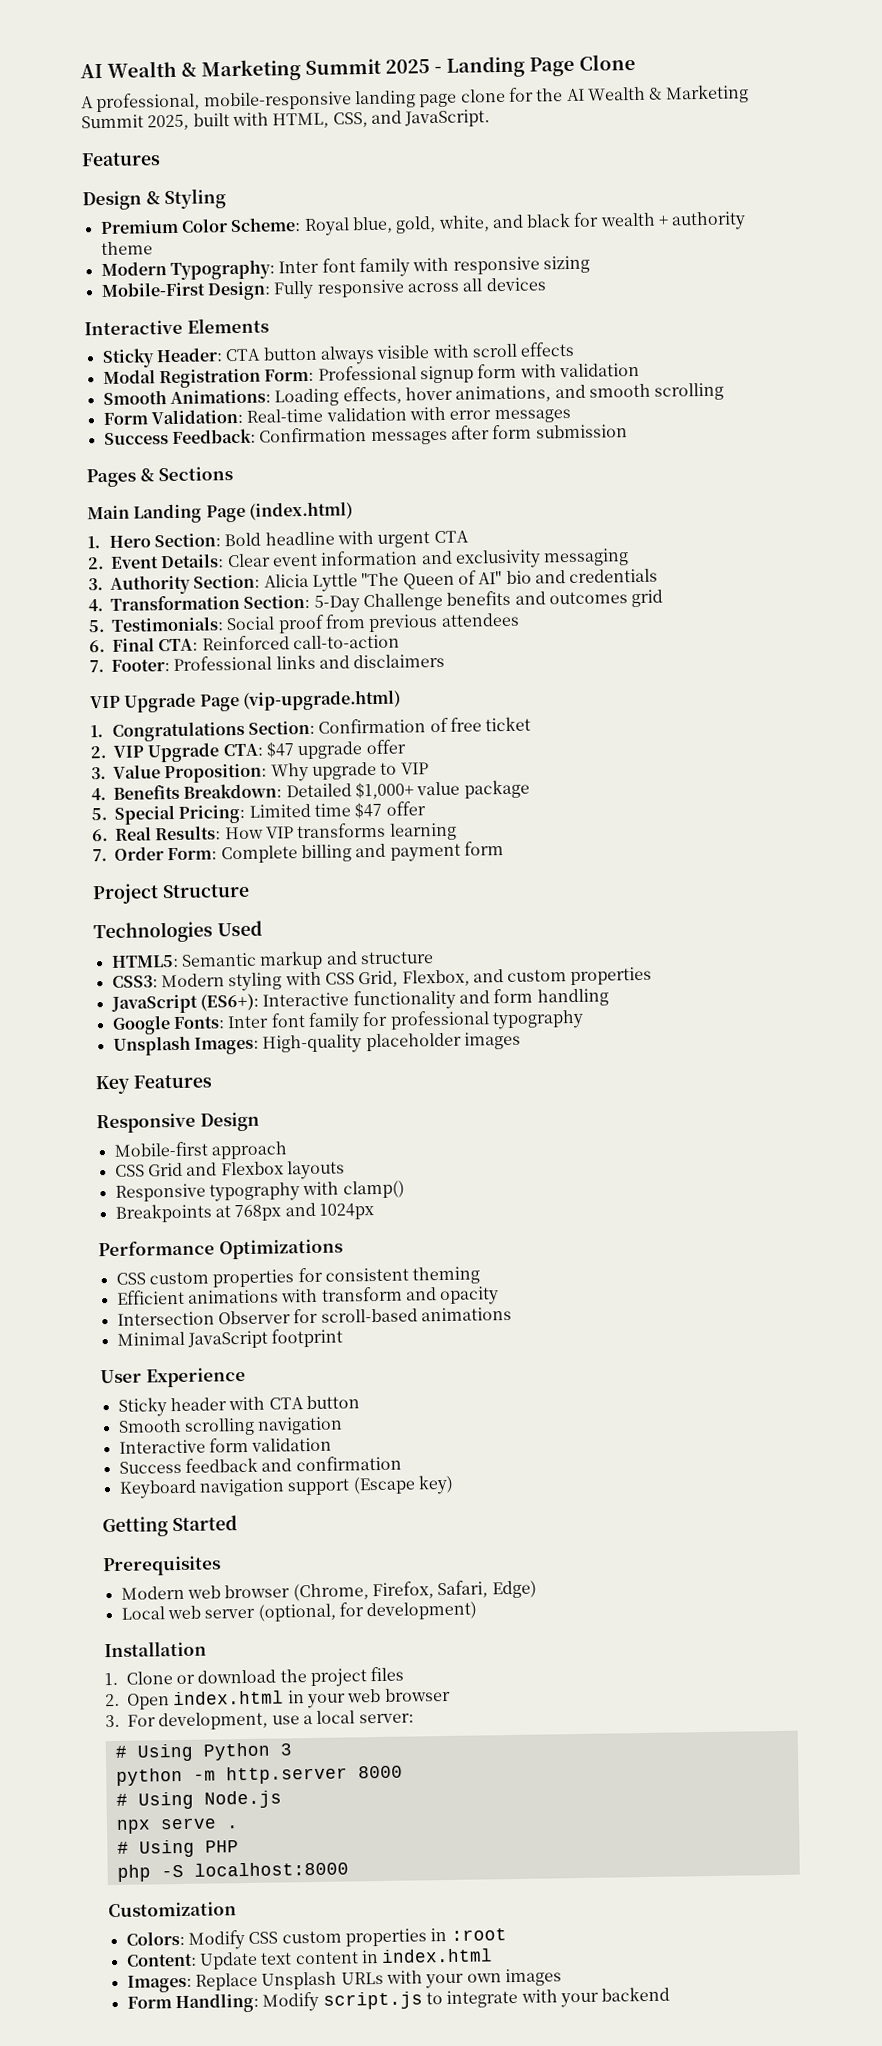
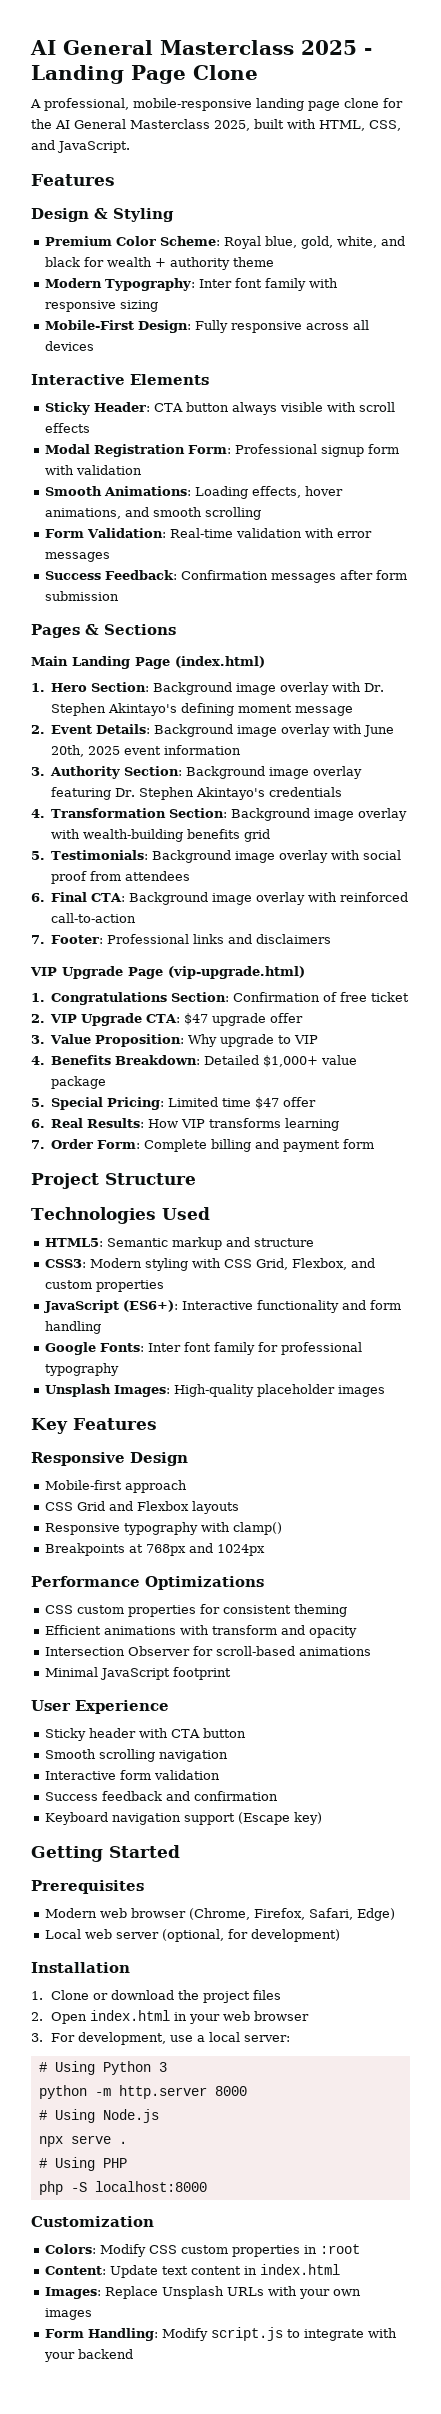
- AI Wealth & Marketing Summit 2025 - Landing Page Clone
+ AI General Masterclass 2025 - Landing Page Clone
- A professional, mobile-responsive landing page clone for the AI Wealth & Marketing Summit 2025, built with HTML, CSS, and JavaScript.
+ A professional, mobile-responsive landing page clone for the AI General Masterclass 2025, built with HTML, CSS, and JavaScript.
- 1. Hero Section: Bold headline with urgent CTA
- 2. Event Details: Clear event information and exclusivity messaging
+ 1. Hero Section: Background image overlay with Dr. Stephen Akintayo's defining moment message
+ 2. Event Details: Background image overlay with June 20th, 2025 event information
- 3. Authority Section: Alicia Lyttle "The Queen of AI" bio and credentials
- 4. Transformation Section: 5-Day Challenge benefits and outcomes grid
- 5. Testimonials: Social proof from previous attendees
+ 3. Authority Section: Background image overlay featuring Dr. Stephen Akintayo's credentials
+ 4. Transformation Section: Background image overlay with wealth-building benefits grid
+ 5. Testimonials: Background image overlay with social proof from attendees
- 6. Final CTA: Reinforced call-to-action
+ 6. Final CTA: Background image overlay with reinforced call-to-action

